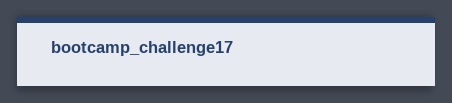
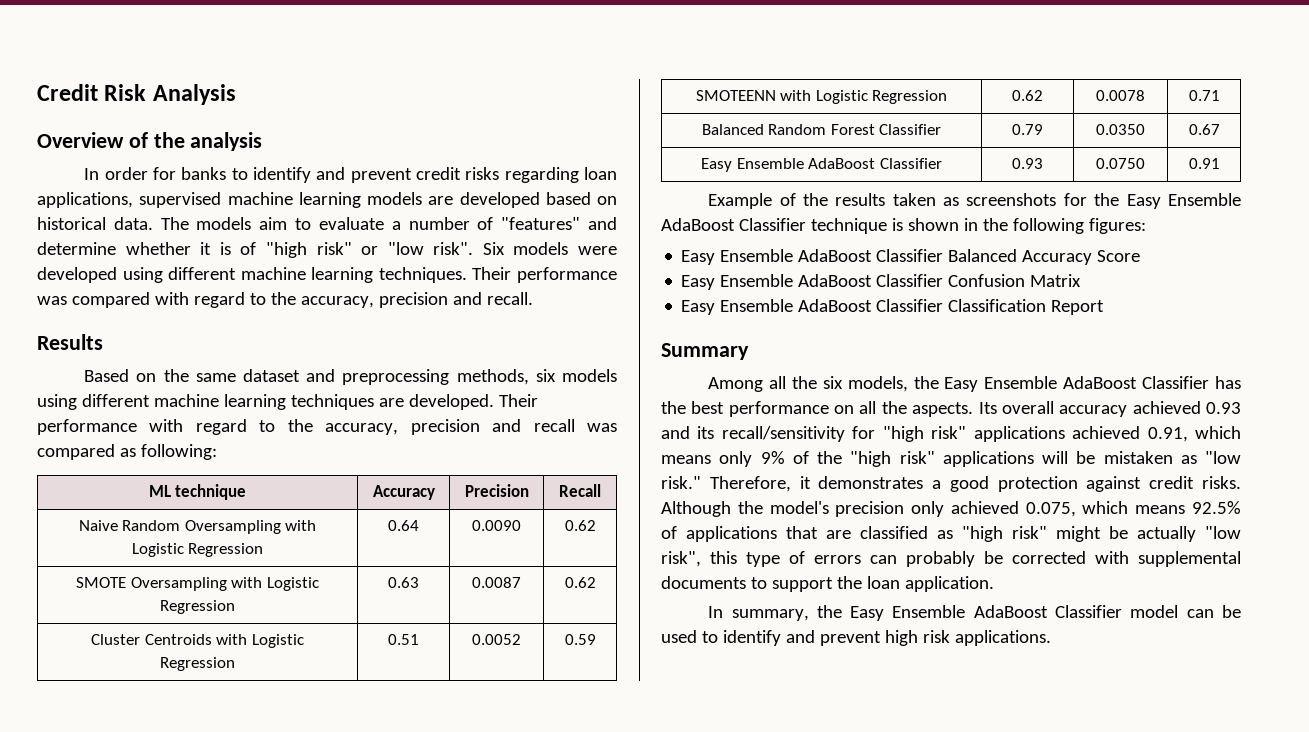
- bootcamp_challenge17
+ Credit Risk Analysis
+ Overview of the analysis
+ In order for banks to identify and prevent credit risks regarding loan applications, supervised machine learning models are developed based on historical data. The models aim to evaluate a number of "features" and determine whether it is of "high risk" or "low risk". Six models were developed using different machine learning techniques. Their performance was compared with regard to the accuracy, precision and recall.
+ Results
+ Based on the same dataset and preprocessing methods, six models using different machine learning techniques are developed. Their performance with regard to the accuracy, precision and recall was compared as following:
+ ML technique | Accuracy | Precision | Recall
+ Naive Random Oversampling with Logistic Regression | 0.64 | 0.0090 | 0.62
+ SMOTE Oversampling with Logistic Regression | 0.63 | 0.0087 | 0.62
+ Cluster Centroids with Logistic Regression | 0.51 | 0.0052 | 0.59
+ SMOTEENN with Logistic Regression | 0.62 | 0.0078 | 0.71
+ Balanced Random Forest Classifier | 0.79 | 0.0350 | 0.67
+ Easy Ensemble AdaBoost Classifier | 0.93 | 0.0750 | 0.91
+ Example of the results taken as screenshots for the Easy Ensemble AdaBoost Classifier technique is shown in the following figures:
+ Easy Ensemble AdaBoost Classifier Balanced Accuracy Score
+ Easy Ensemble AdaBoost Classifier Confusion Matrix
+ Easy Ensemble AdaBoost Classifier Classification Report
+ Summary
+ Among all the six models, the Easy Ensemble AdaBoost Classifier has the best performance on all the aspects. Its overall accuracy achieved 0.93 and its recall/sensitivity for "high risk" applications achieved 0.91, which means only 9% of the "high risk" applications will be mistaken as "low risk." Therefore, it demonstrates a good protection against credit risks. Although the model's precision only achieved 0.075, which means 92.5% of applications that are classified as "high risk" might be actually "low risk", this type of errors can probably be corrected with supplemental documents to support the loan application.
+ In summary, the Easy Ensemble AdaBoost Classifier model can be used to identify and prevent high risk applications.

